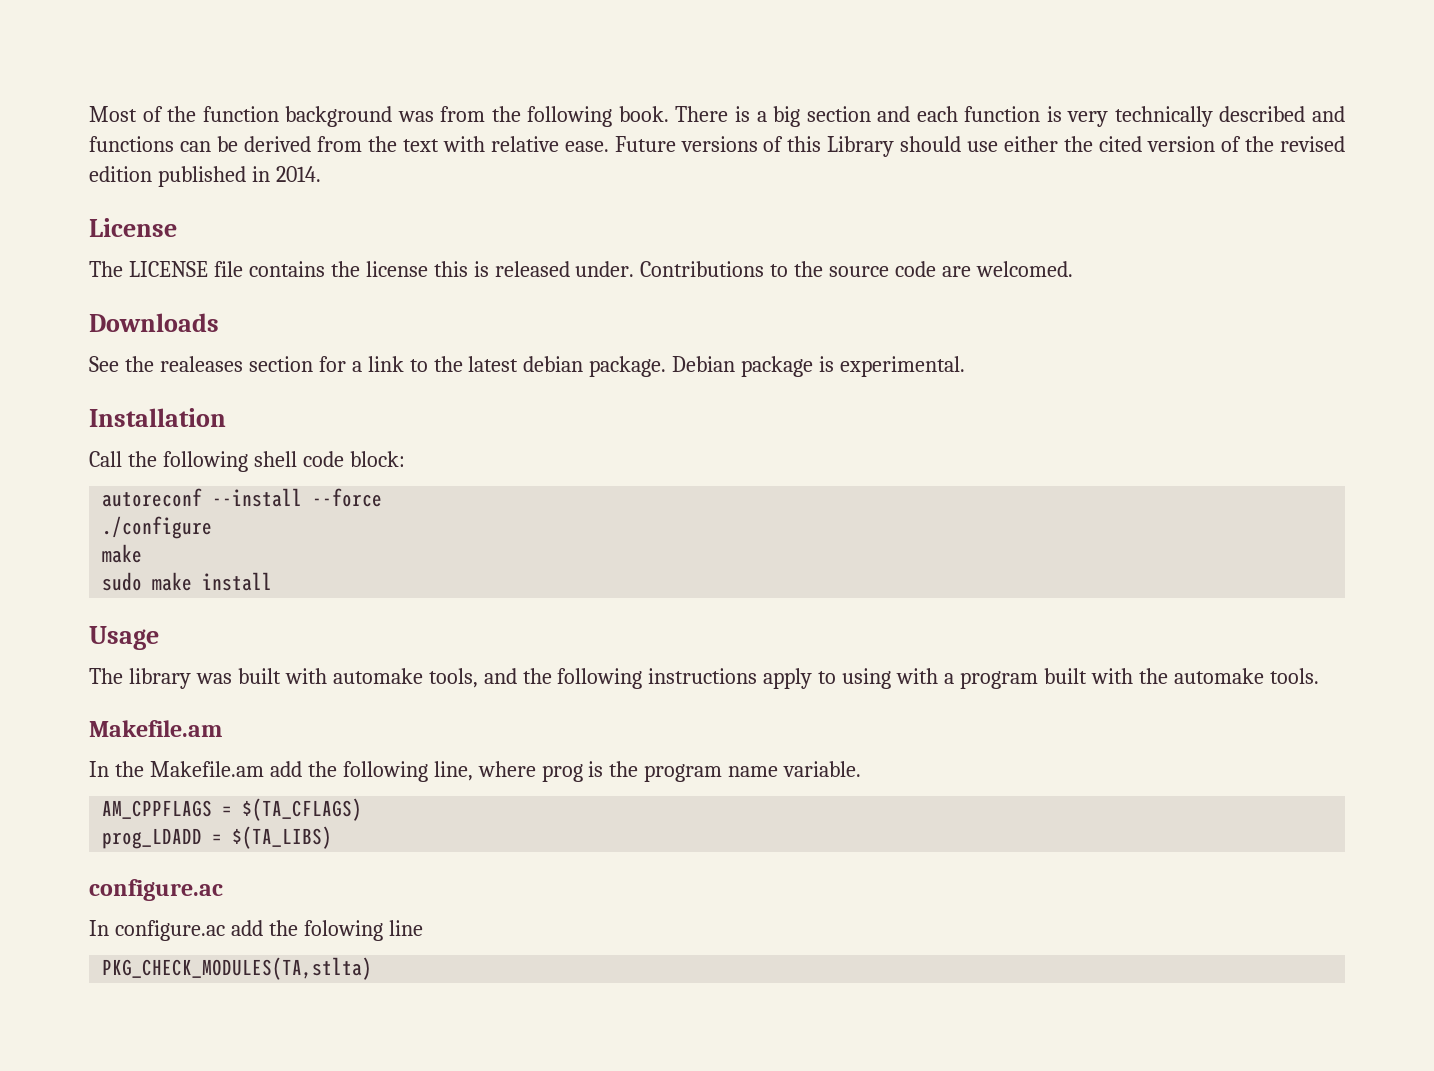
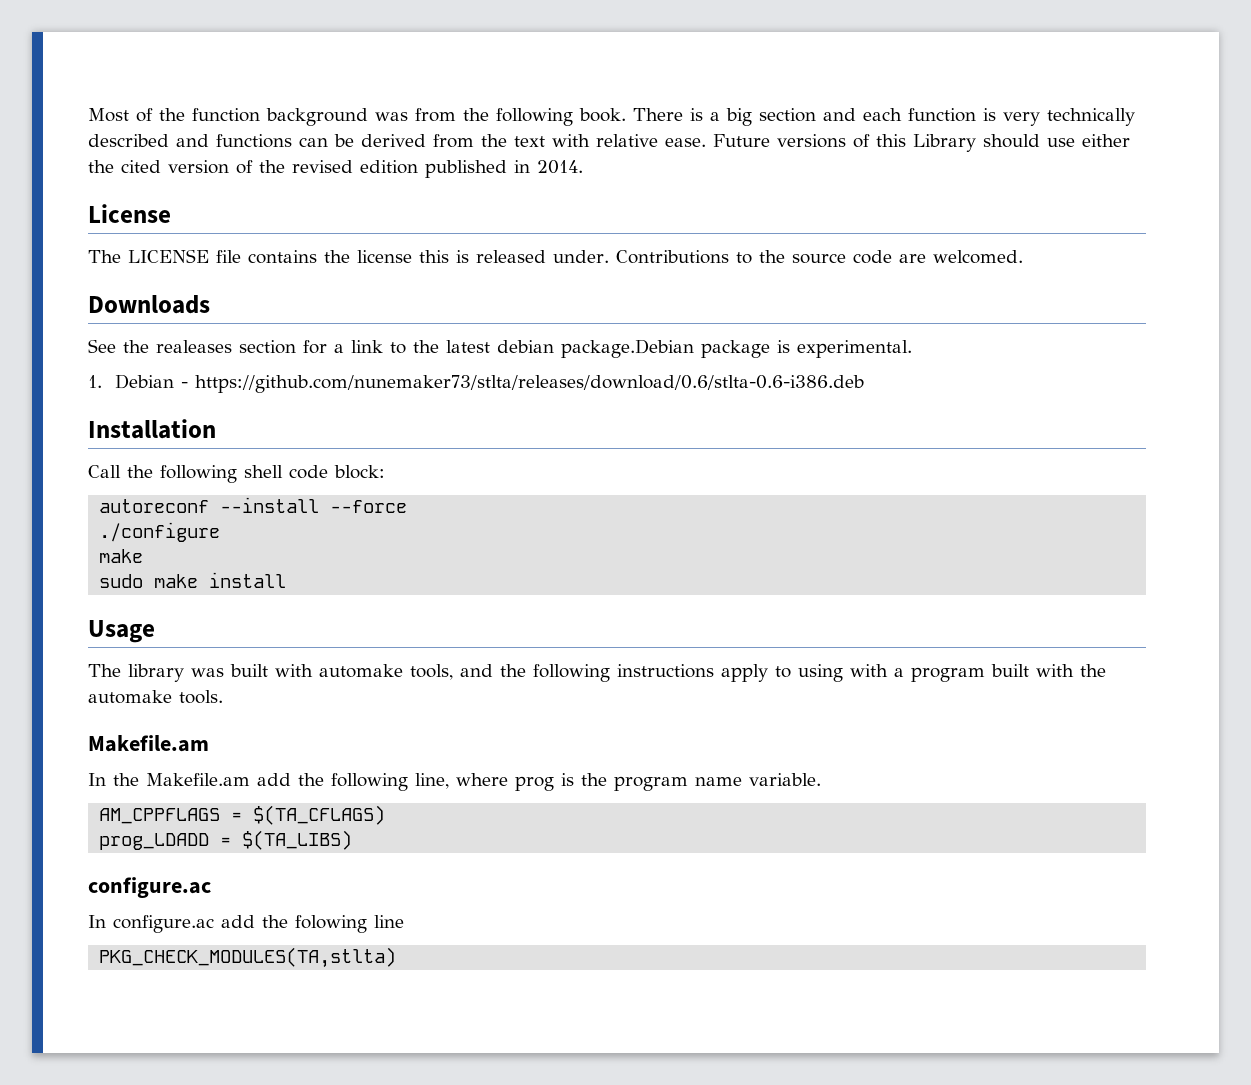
- See the realeases section for a link to the latest debian package. Debian package is experimental.
+ See the realeases section for a link to the latest debian package.Debian package is experimental.
+ 1. Debian - https://github.com/nunemaker73/stlta/releases/download/0.6/stlta-0.6-i386.deb

